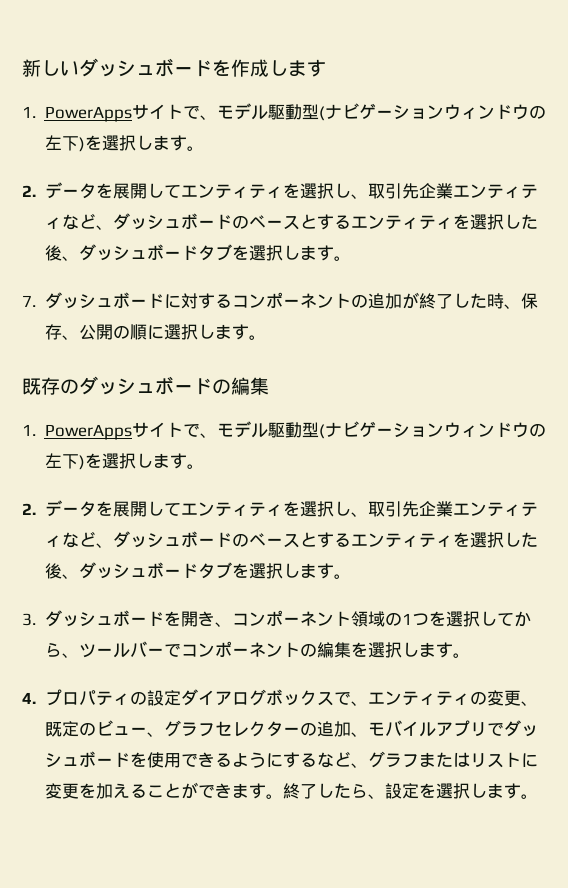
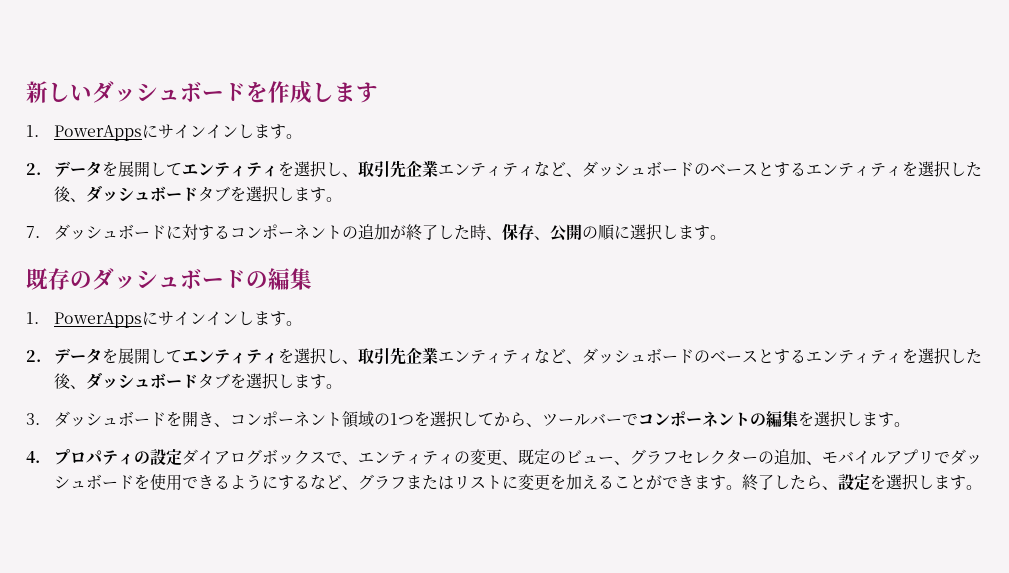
  新しいダッシュボードを作成します
- 1. PowerAppsサイトで、モデル駆動型(ナビゲーションウィンドウの左下)を選択します。
+ 1. PowerAppsにサインインします。
  既存のダッシュボードの編集
- 1. PowerAppsサイトで、モデル駆動型(ナビゲーションウィンドウの左下)を選択します。
+ 1. PowerAppsにサインインします。

